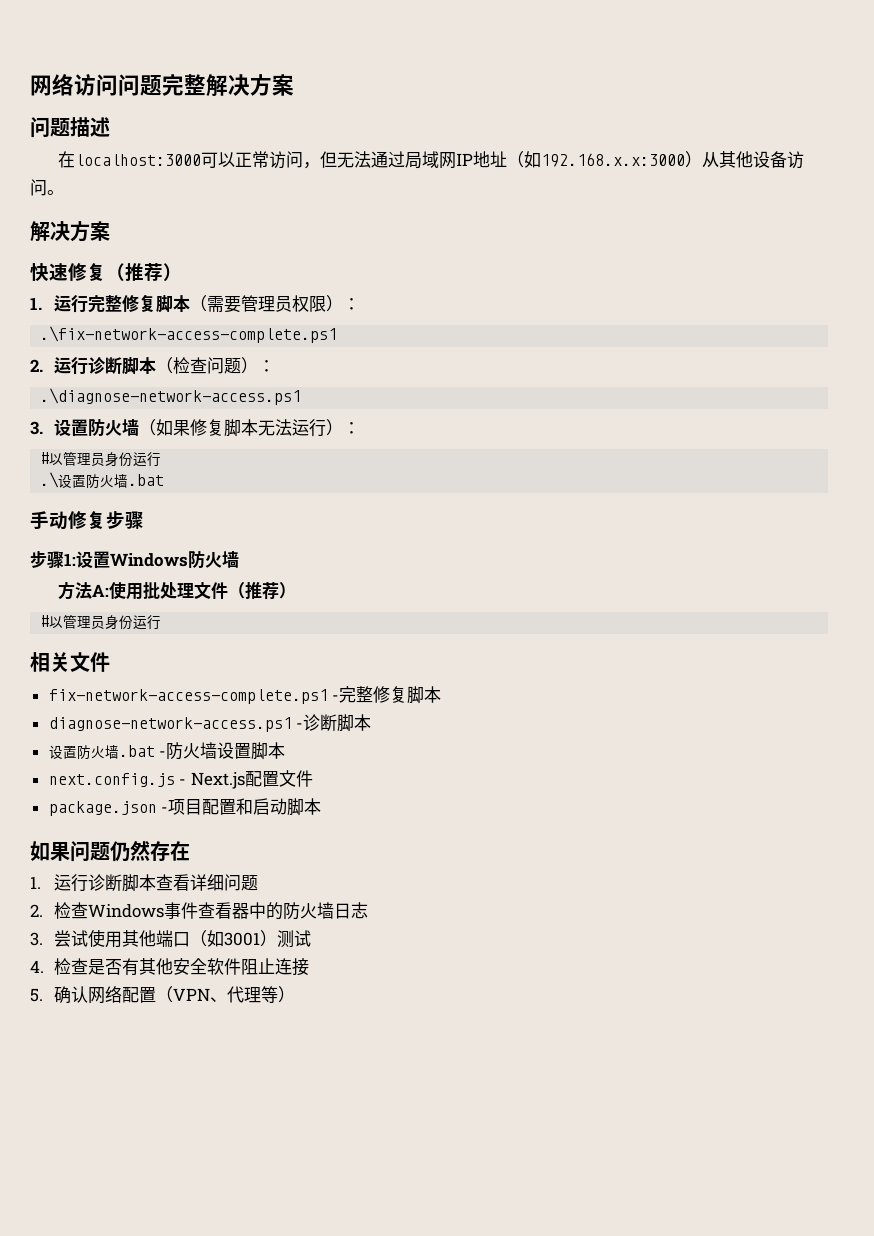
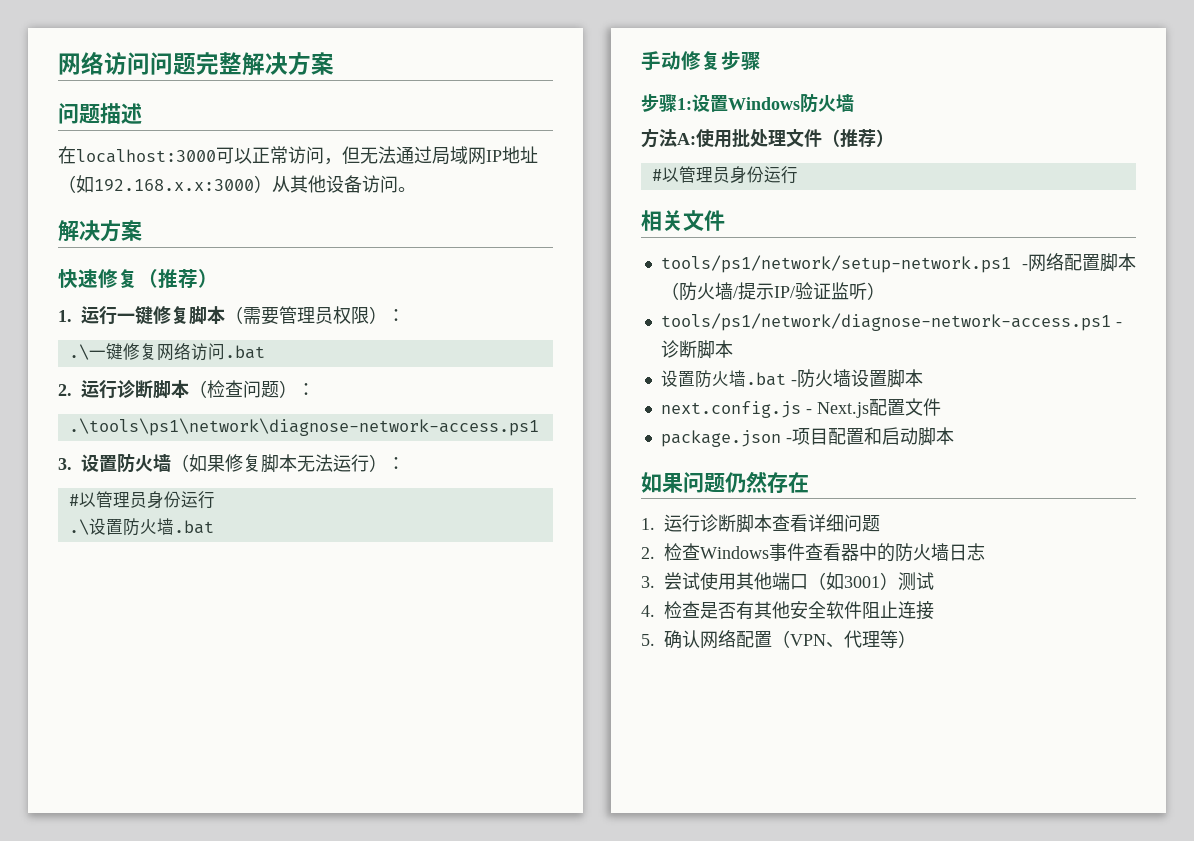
- 1.运行完整修复脚本（需要管理员权限）：
+ 1.运行一键修复脚本（需要管理员权限）：
- .\fix-network-access-complete.ps1
+ .\一键修复网络访问.bat
- .\diagnose-network-access.ps1
+ .\tools\ps1\network\diagnose-network-access.ps1
- fix-network-access-complete.ps1 -完整修复脚本
- diagnose-network-access.ps1 -诊断脚本
+ tools/ps1/network/setup-network.ps1 -网络配置脚本（防火墙/提示IP/验证监听）
+ tools/ps1/network/diagnose-network-access.ps1 -诊断脚本

